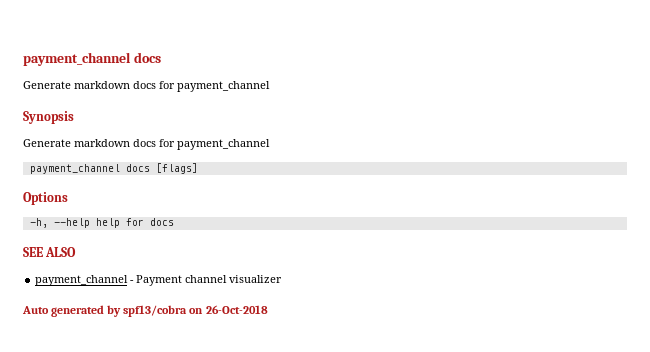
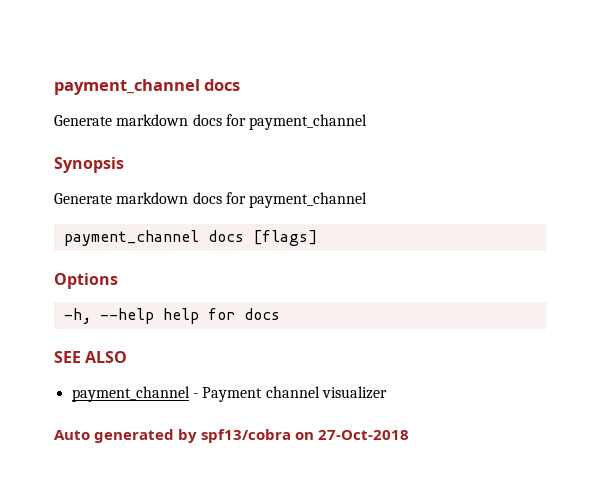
- Auto generated by spf13/cobra on 26-Oct-2018
+ Auto generated by spf13/cobra on 27-Oct-2018

